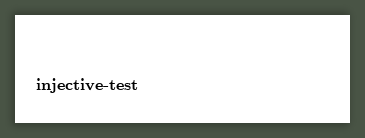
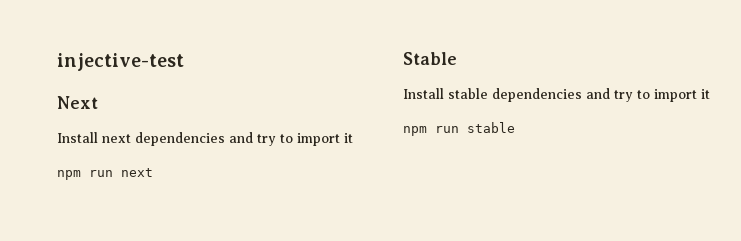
+ Next
+ Install next dependencies and try to import it
+ npm run next
+ Stable
+ Install stable dependencies and try to import it
+ npm run stable

